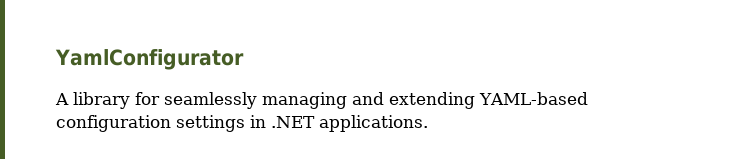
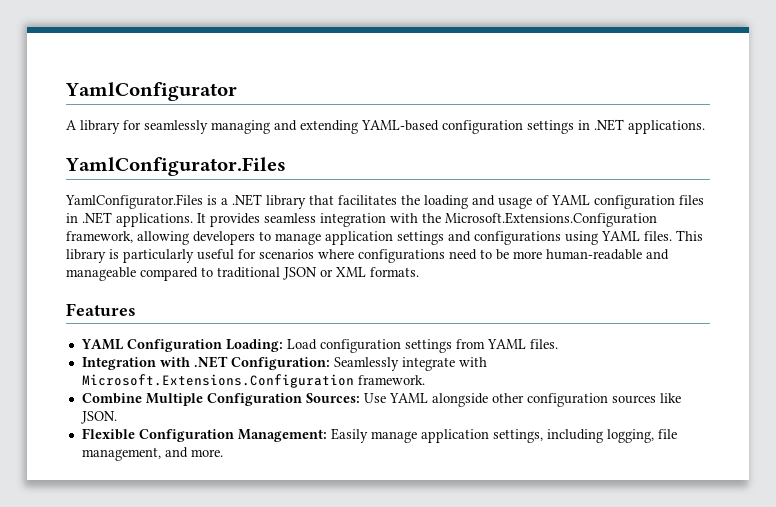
  A library for seamlessly managing and extending YAML-based configuration settings in .NET applications.
+ YamlConfigurator.Files
+ YamlConfigurator.Files is a .NET library that facilitates the loading and usage of YAML configuration files in .NET applications. It provides seamless integration with the Microsoft.Extensions.Configuration framework, allowing developers to manage application settings and configurations using YAML files. This library is particularly useful for scenarios where configurations need to be more human-readable and manageable compared to traditional JSON or XML formats.
+ Features
+ YAML Configuration Loading: Load configuration settings from YAML files.
+ Integration with .NET Configuration: Seamlessly integrate with Microsoft.Extensions.Configuration framework.
+ Combine Multiple Configuration Sources: Use YAML alongside other configuration sources like JSON.
+ Flexible Configuration Management: Easily manage application settings, including logging, file management, and more.

